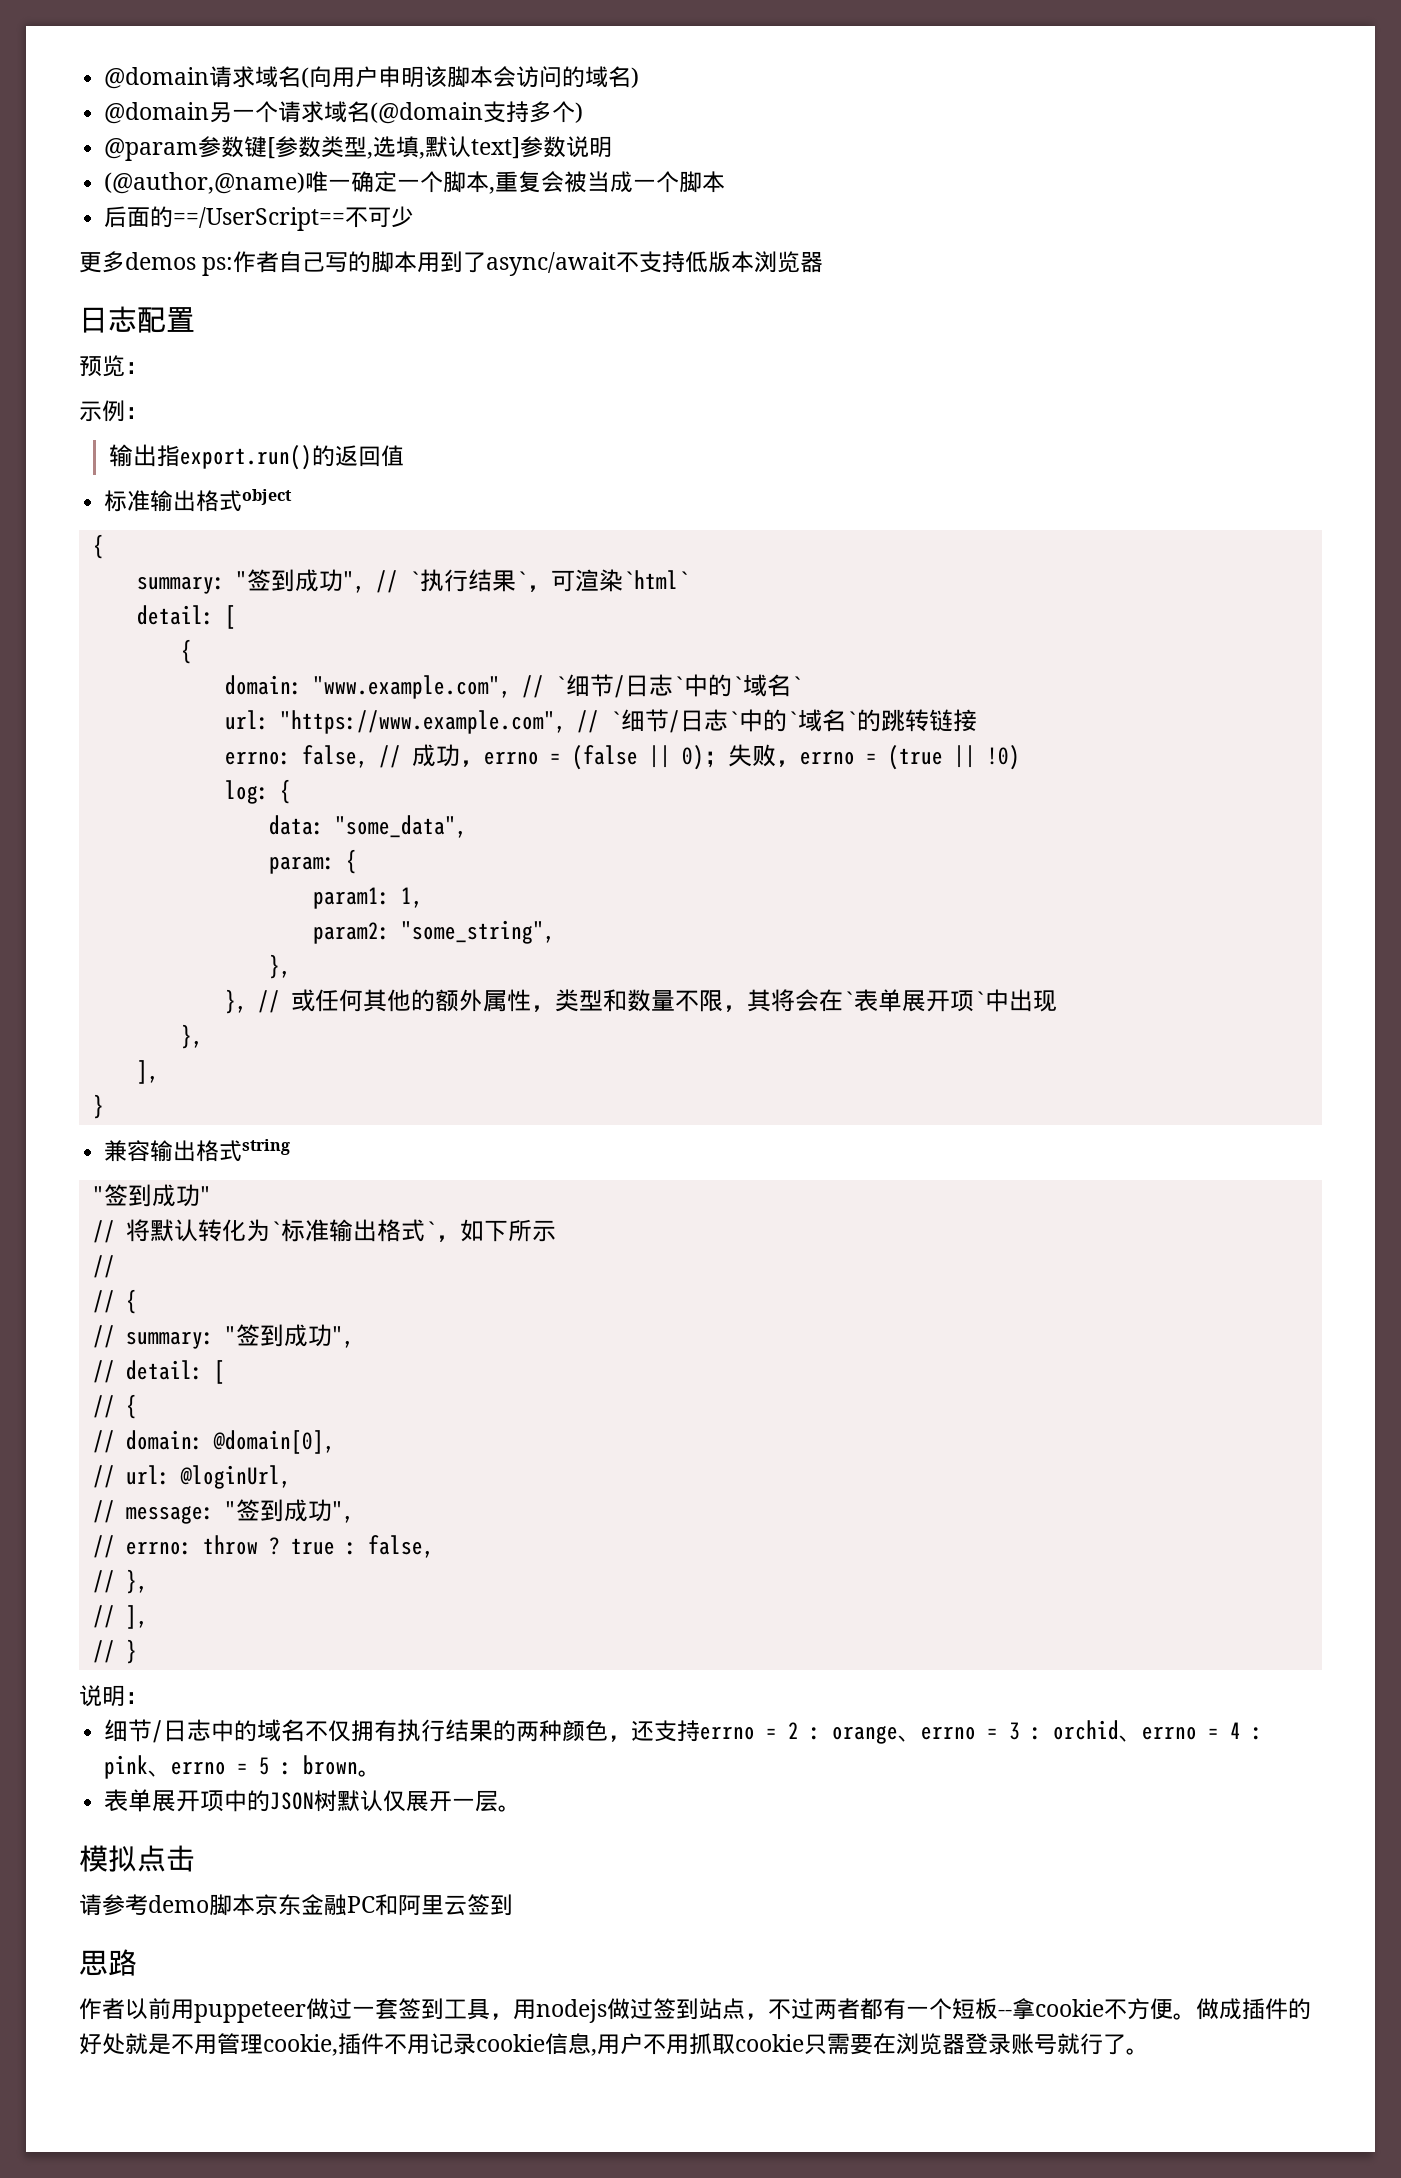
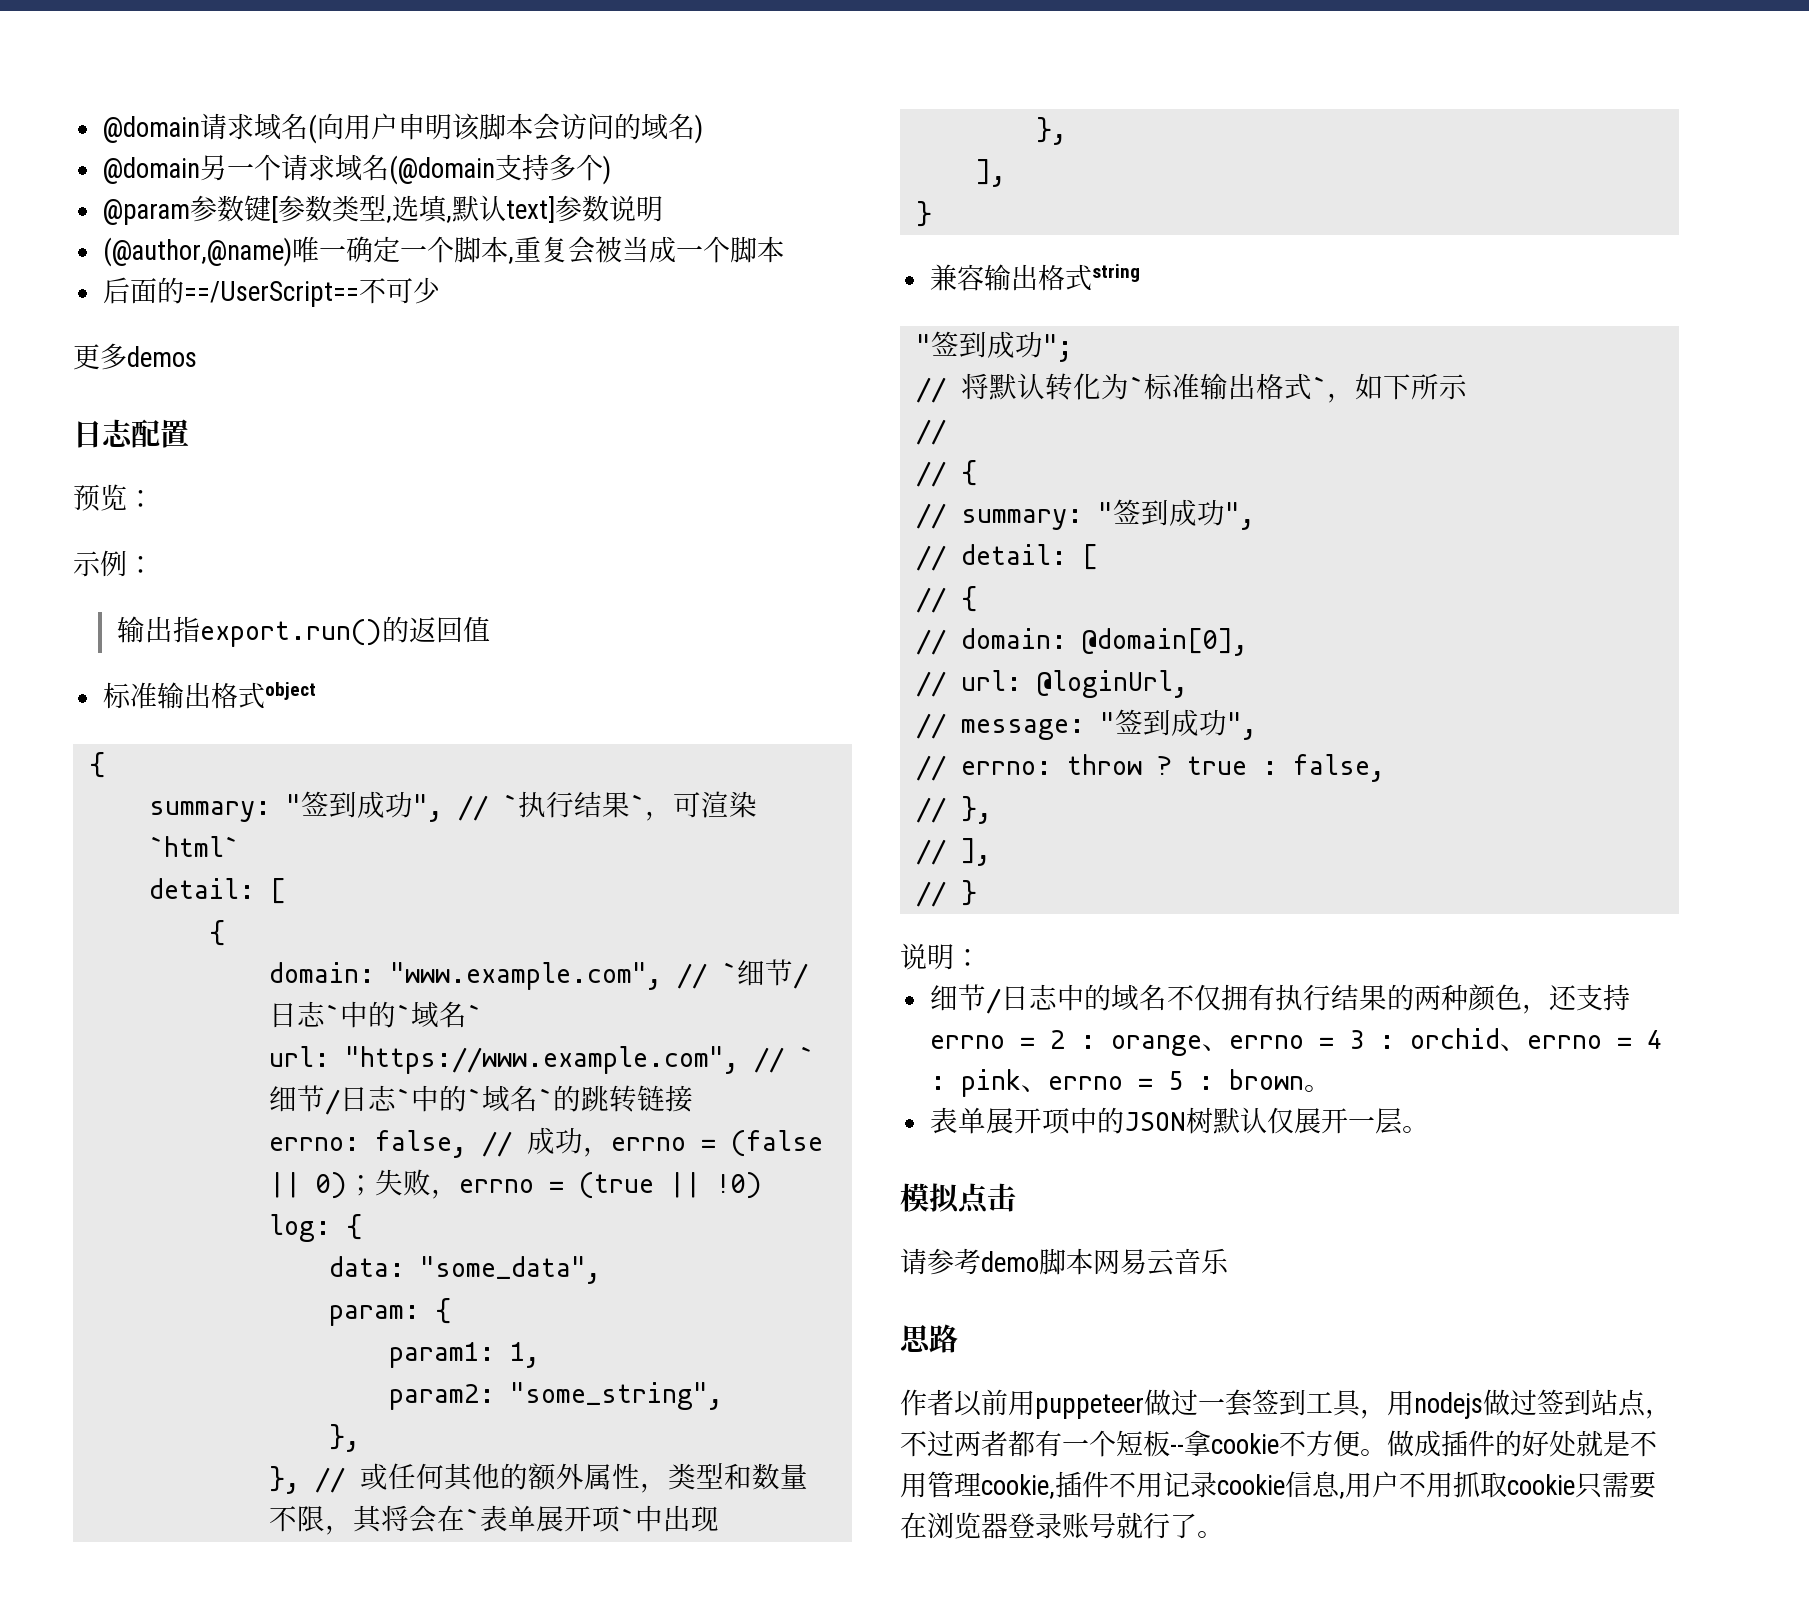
- 更多demos ps:作者自己写的脚本用到了async/await不支持低版本浏览器
+ 更多demos
- "签到成功"
+ "签到成功";
- 请参考demo脚本京东金融PC和阿里云签到
+ 请参考demo脚本网易云音乐

